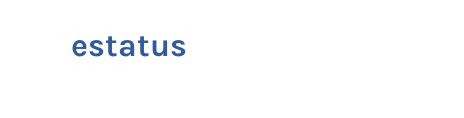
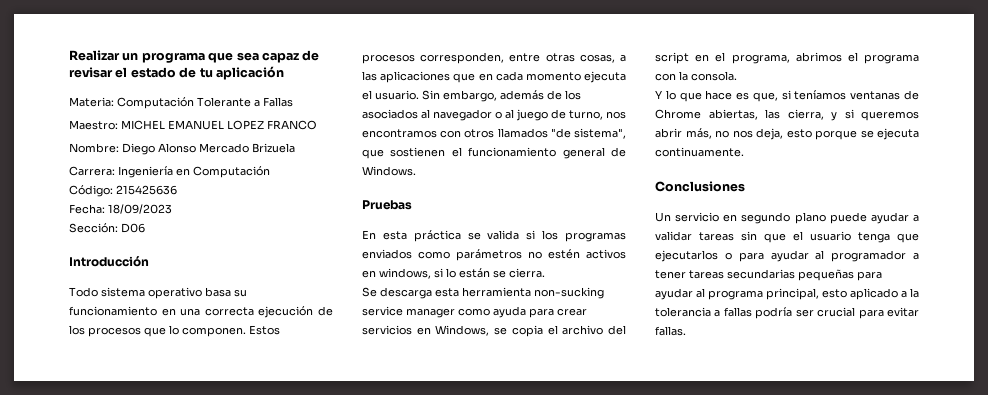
- estatus
+ Realizar un programa que sea capaz de revisar el estado de tu aplicación
+ Materia: Computación Tolerante a Fallas
+ Maestro: MICHEL EMANUEL LOPEZ FRANCO
+ Nombre: Diego Alonso Mercado Brizuela
+ Carrera: Ingeniería en Computación
+ Código: 215425636
+ Fecha: 18/09/2023
+ Sección: D06
+ Introducción
+ Todo sistema operativo basa su funcionamiento en una correcta ejecución de los procesos que lo componen. Estos procesos corresponden, entre otras cosas, a las aplicaciones que en cada momento ejecuta el usuario. Sin embargo, además de los asociados al navegador o al juego de turno, nos encontramos con otros llamados "de sistema", que sostienen el funcionamiento general de Windows.
+ Pruebas
+ En esta práctica se valida si los programas enviados como parámetros no estén activos en windows, si lo están se cierra.
+ Se descarga esta herramienta non-sucking service manager como ayuda para crear servicios en Windows, se copia el archivo del script en el programa, abrimos el programa con la consola.
+ Y lo que hace es que, si teníamos ventanas de Chrome abiertas, las cierra, y si queremos abrir más, no nos deja, esto porque se ejecuta continuamente.
+ Conclusiones
+ Un servicio en segundo plano puede ayudar a validar tareas sin que el usuario tenga que ejecutarlos o para ayudar al programador a tener tareas secundarias pequeñas para ayudar al programa principal, esto aplicado a la tolerancia a fallas podría ser crucial para evitar fallas.

